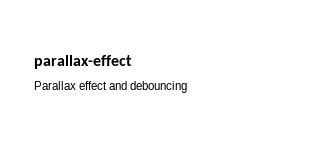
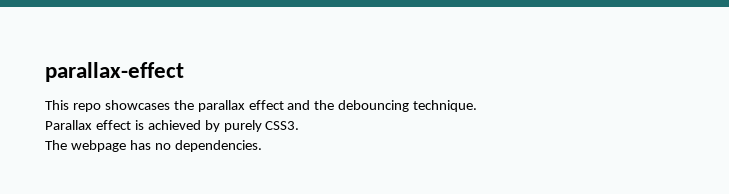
- Parallax effect and debouncing
+ This repo showcases the parallax effect and the debouncing technique.
+ Parallax effect is achieved by purely CSS3.
+ The webpage has no dependencies.

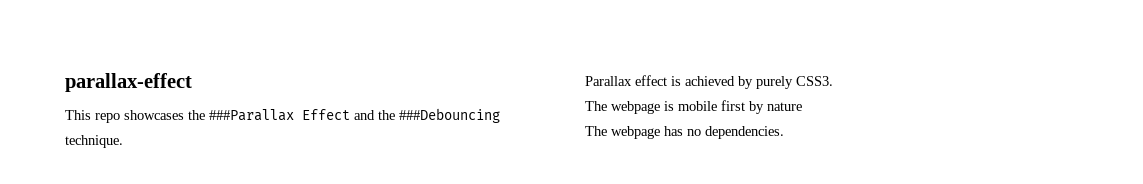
- This repo showcases the parallax effect and the debouncing technique.
+ This repo showcases the ###Parallax Effect and the ###Debouncing technique.
+ The webpage is mobile first by nature

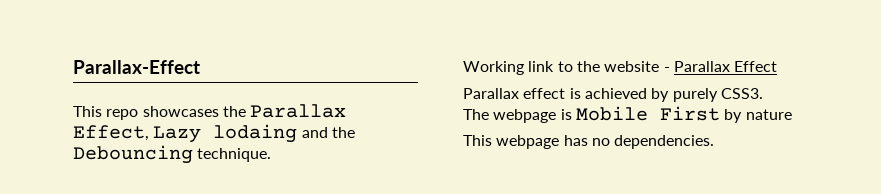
- parallax-effect
+ Parallax-Effect
- This repo showcases the ###Parallax Effect and the ###Debouncing technique.
+ This repo showcases the Parallax Effect, Lazy lodaing and the Debouncing technique.
+ Working link to the website - Parallax Effect
- The webpage is mobile first by nature
+ The webpage is Mobile First by nature
- The webpage has no dependencies.
+ This webpage has no dependencies.

